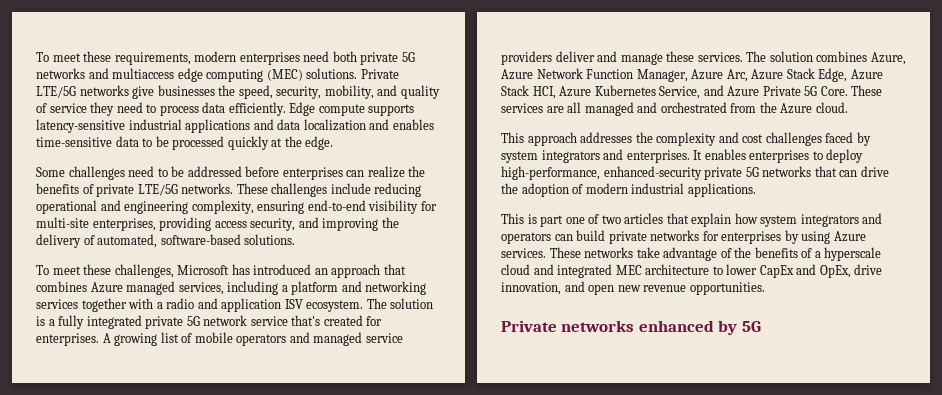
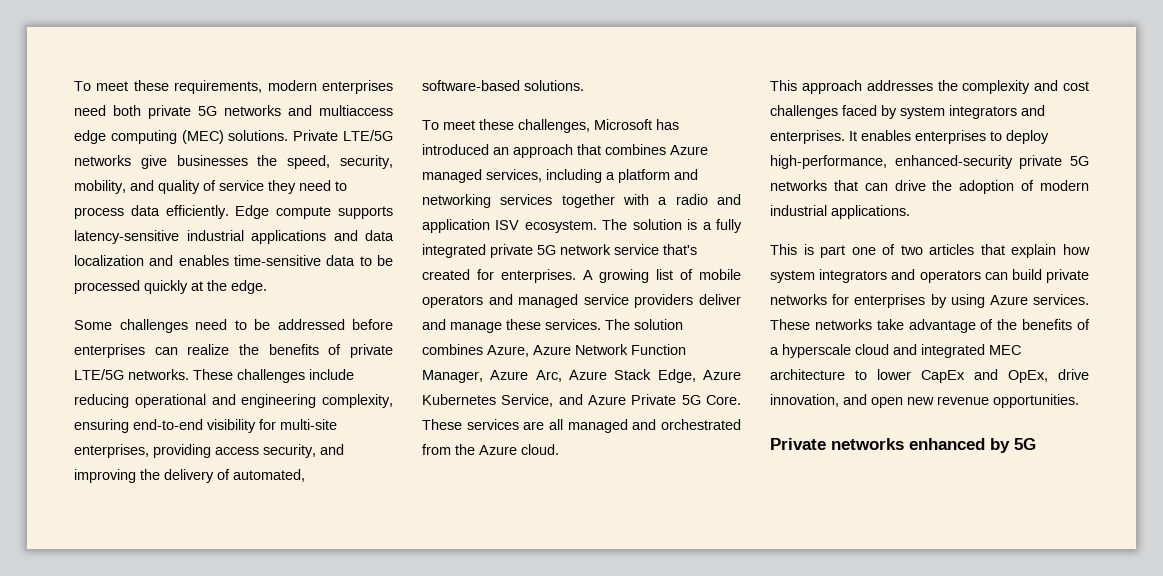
- The solution combines Azure, Azure Network Function Manager, Azure Arc, Azure Stack Edge, Azure Stack HCI, Azure Kubernetes Service, and Azure Private 5G Core.
+ The solution combines Azure, Azure Network Function Manager, Azure Arc, Azure Stack Edge, Azure Kubernetes Service, and Azure Private 5G Core.

